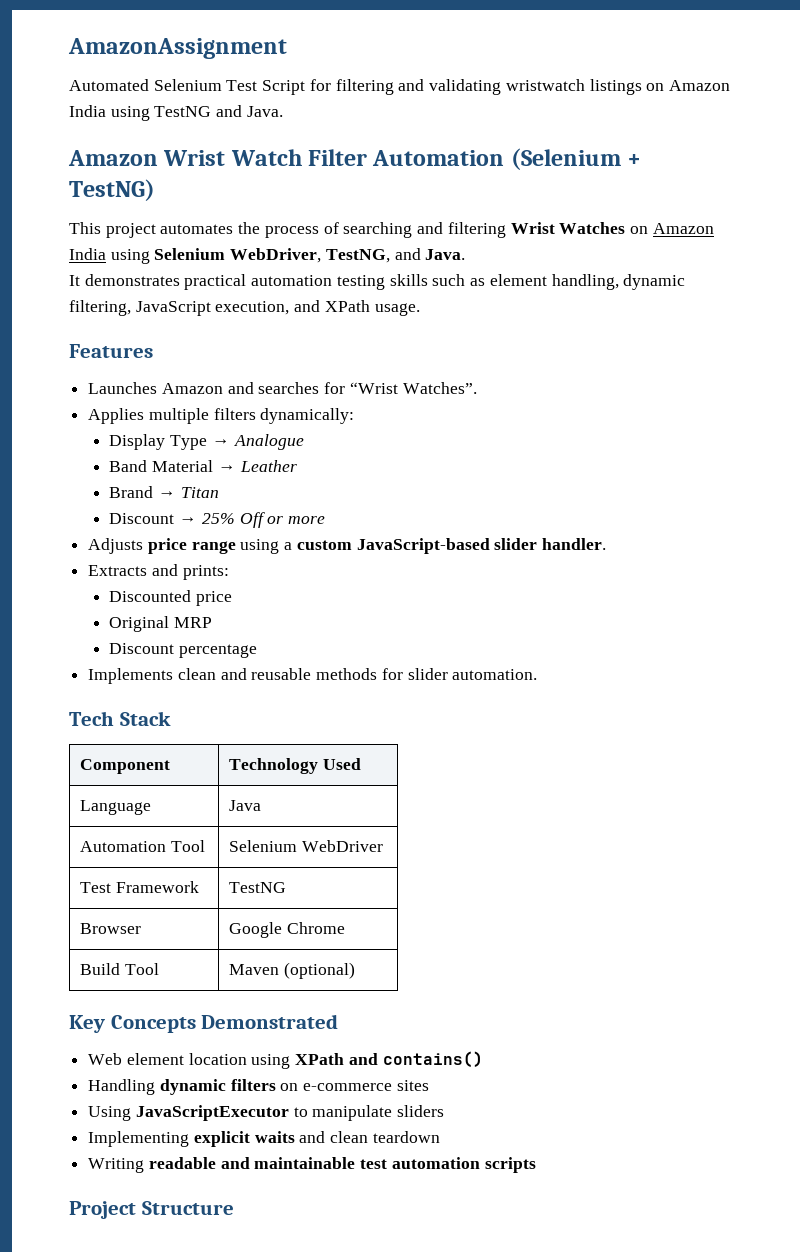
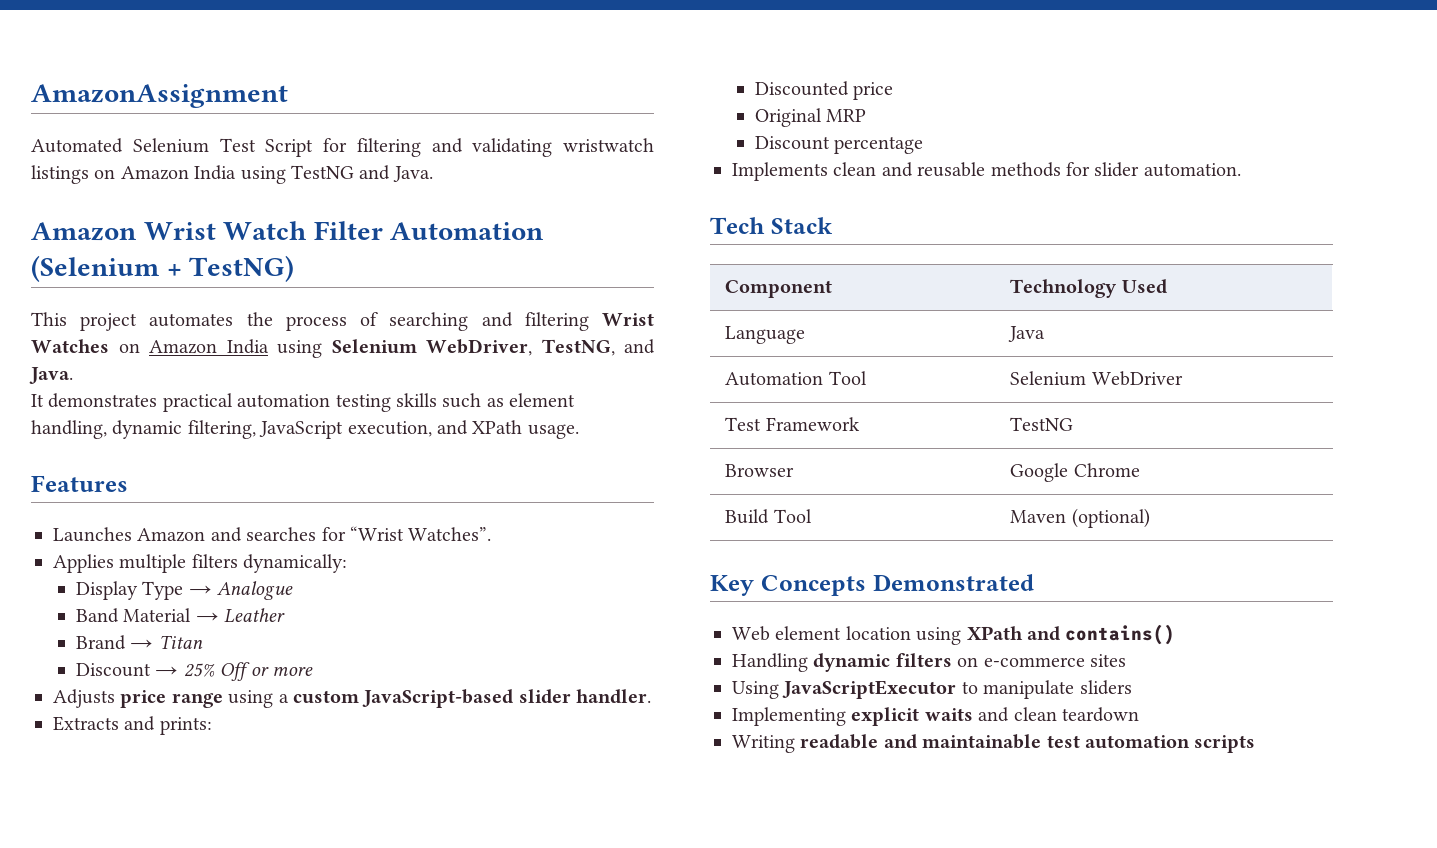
- Project Structure

